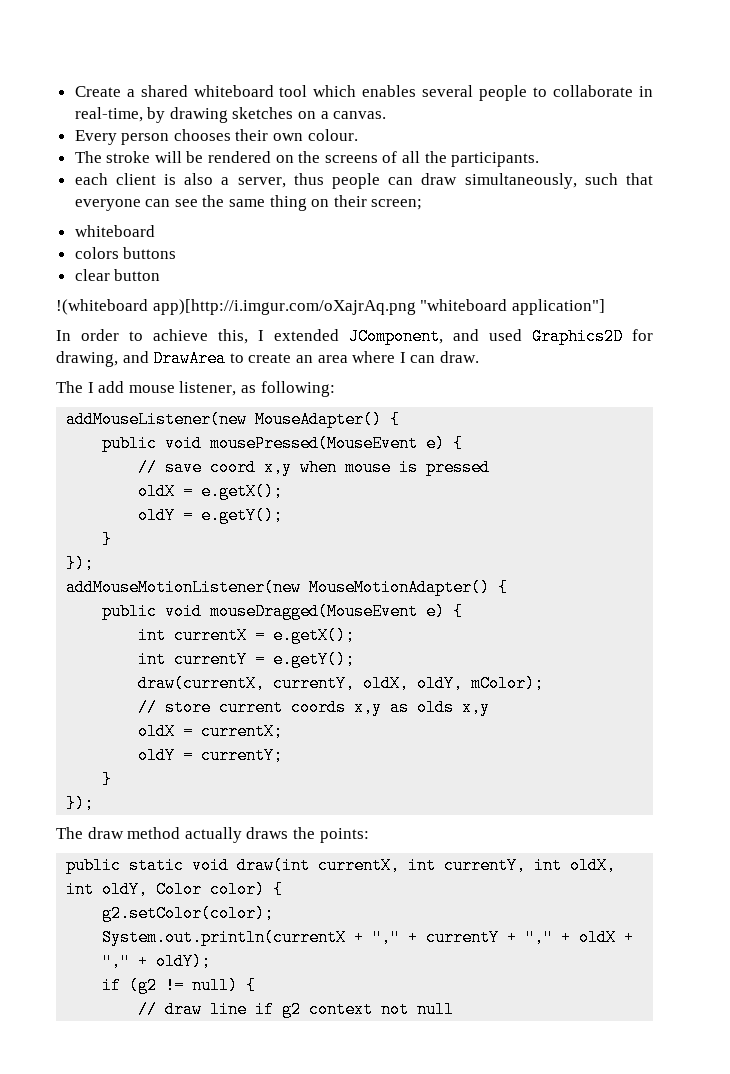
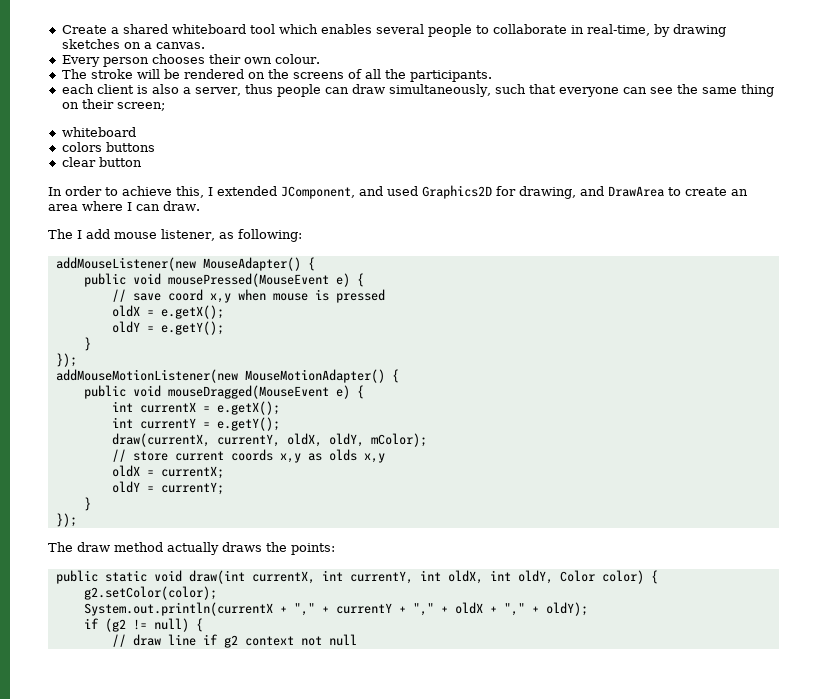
- !(whiteboard app)[http://i.imgur.com/oXajrAq.png "whiteboard application"]

